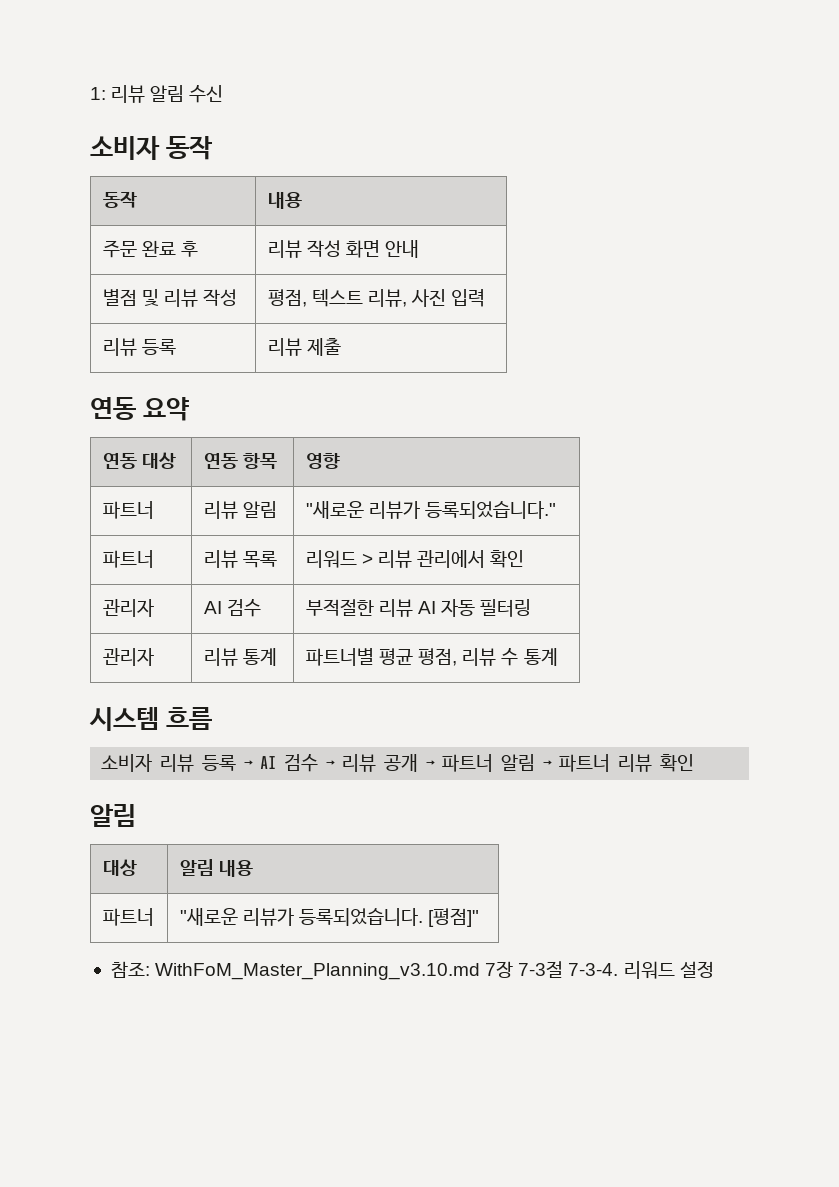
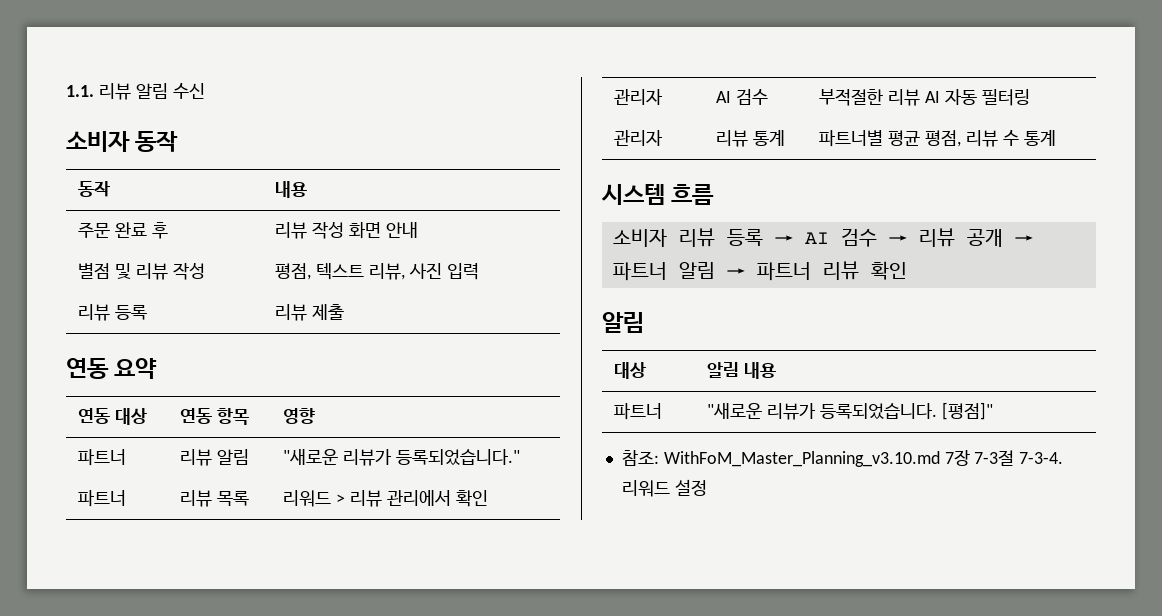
- 1: 리뷰 알림 수신
+ 1.1. 리뷰 알림 수신

